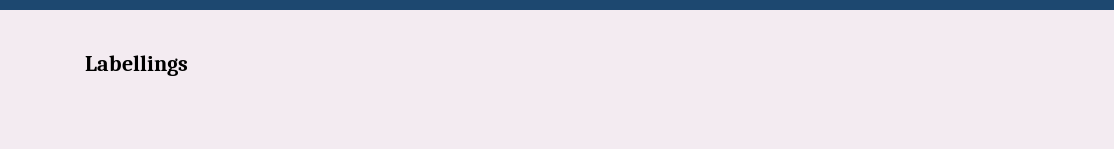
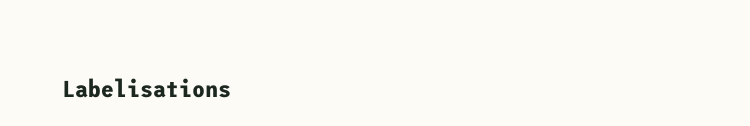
- Labellings
+ Labelisations

